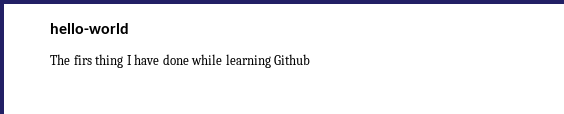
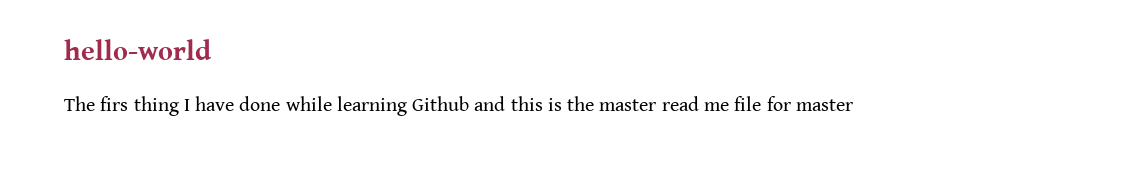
- The firs thing I have done while learning Github
+ The firs thing I have done while learning Github and this is the master read me file for master

